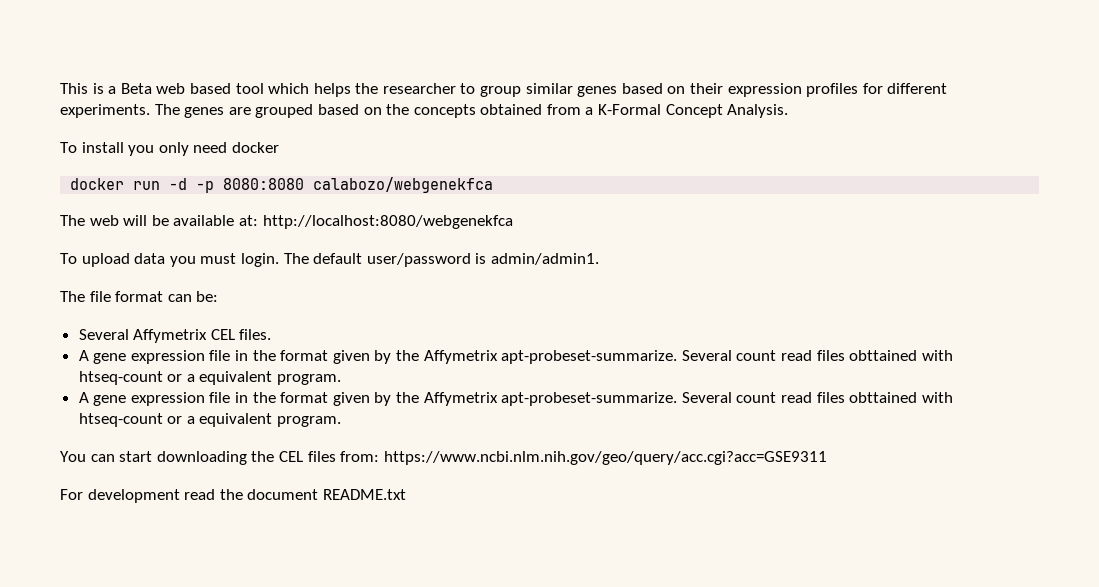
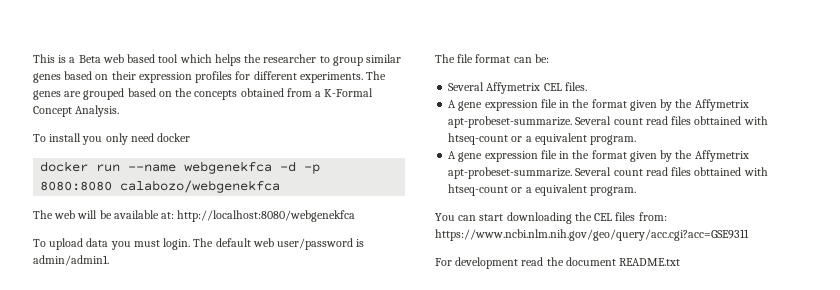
- docker run -d -p 8080:8080 calabozo/webgenekfca
+ docker run --name webgenekfca -d -p 8080:8080 calabozo/webgenekfca
- The default user/password is admin/admin1.
+ The default web user/password is admin/admin1.

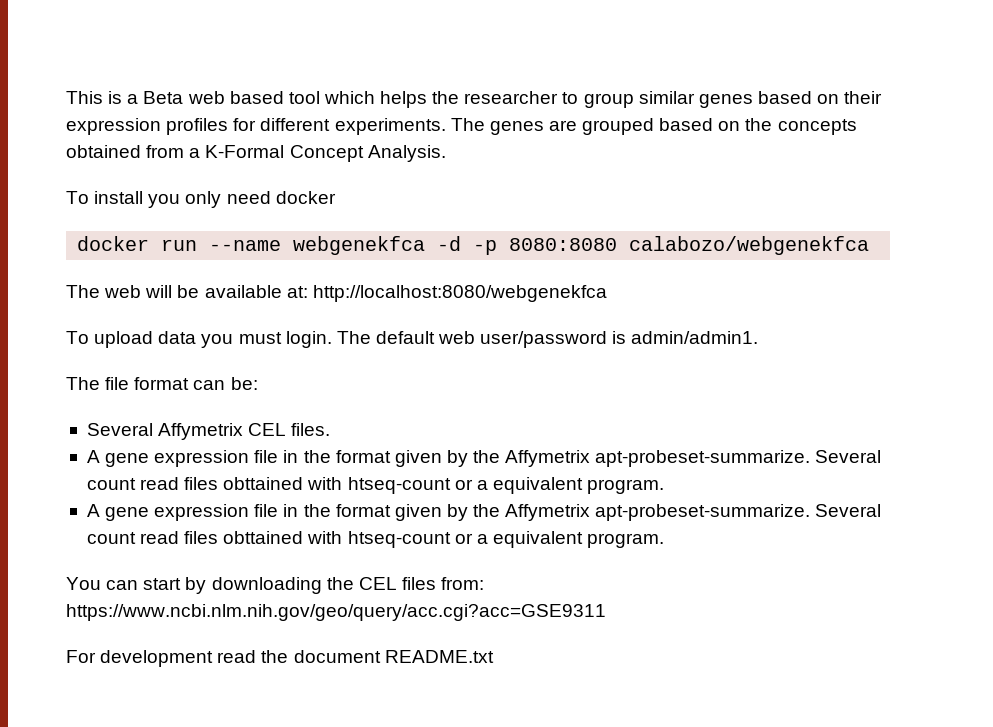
- You can start downloading the CEL files from: https://www.ncbi.nlm.nih.gov/geo/query/acc.cgi?acc=GSE9311
+ You can start by downloading the CEL files from: https://www.ncbi.nlm.nih.gov/geo/query/acc.cgi?acc=GSE9311

